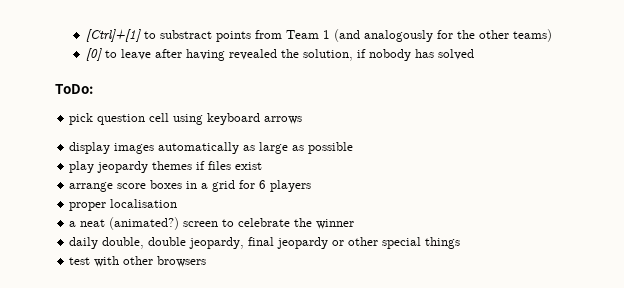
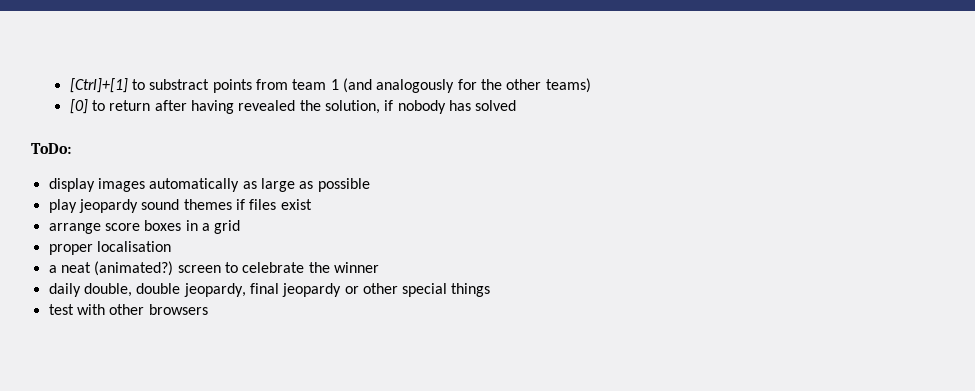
- [Ctrl]+[1] to substract points from Team 1 (and analogously for the other teams)
+ [Ctrl]+[1] to substract points from team 1 (and analogously for the other teams)
- [0] to leave after having revealed the solution, if nobody has solved
+ [0] to return after having revealed the solution, if nobody has solved
- pick question cell using keyboard arrows
- play jeopardy themes if files exist
+ play jeopardy sound themes if files exist
- arrange score boxes in a grid for 6 players
+ arrange score boxes in a grid

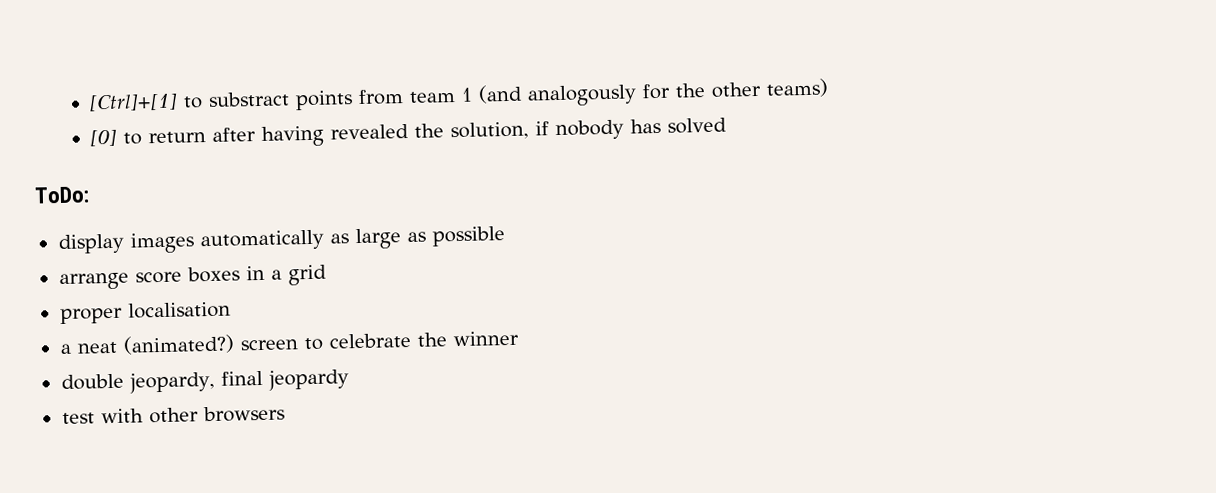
- play jeopardy sound themes if files exist
- daily double, double jeopardy, final jeopardy or other special things
+ double jeopardy, final jeopardy

